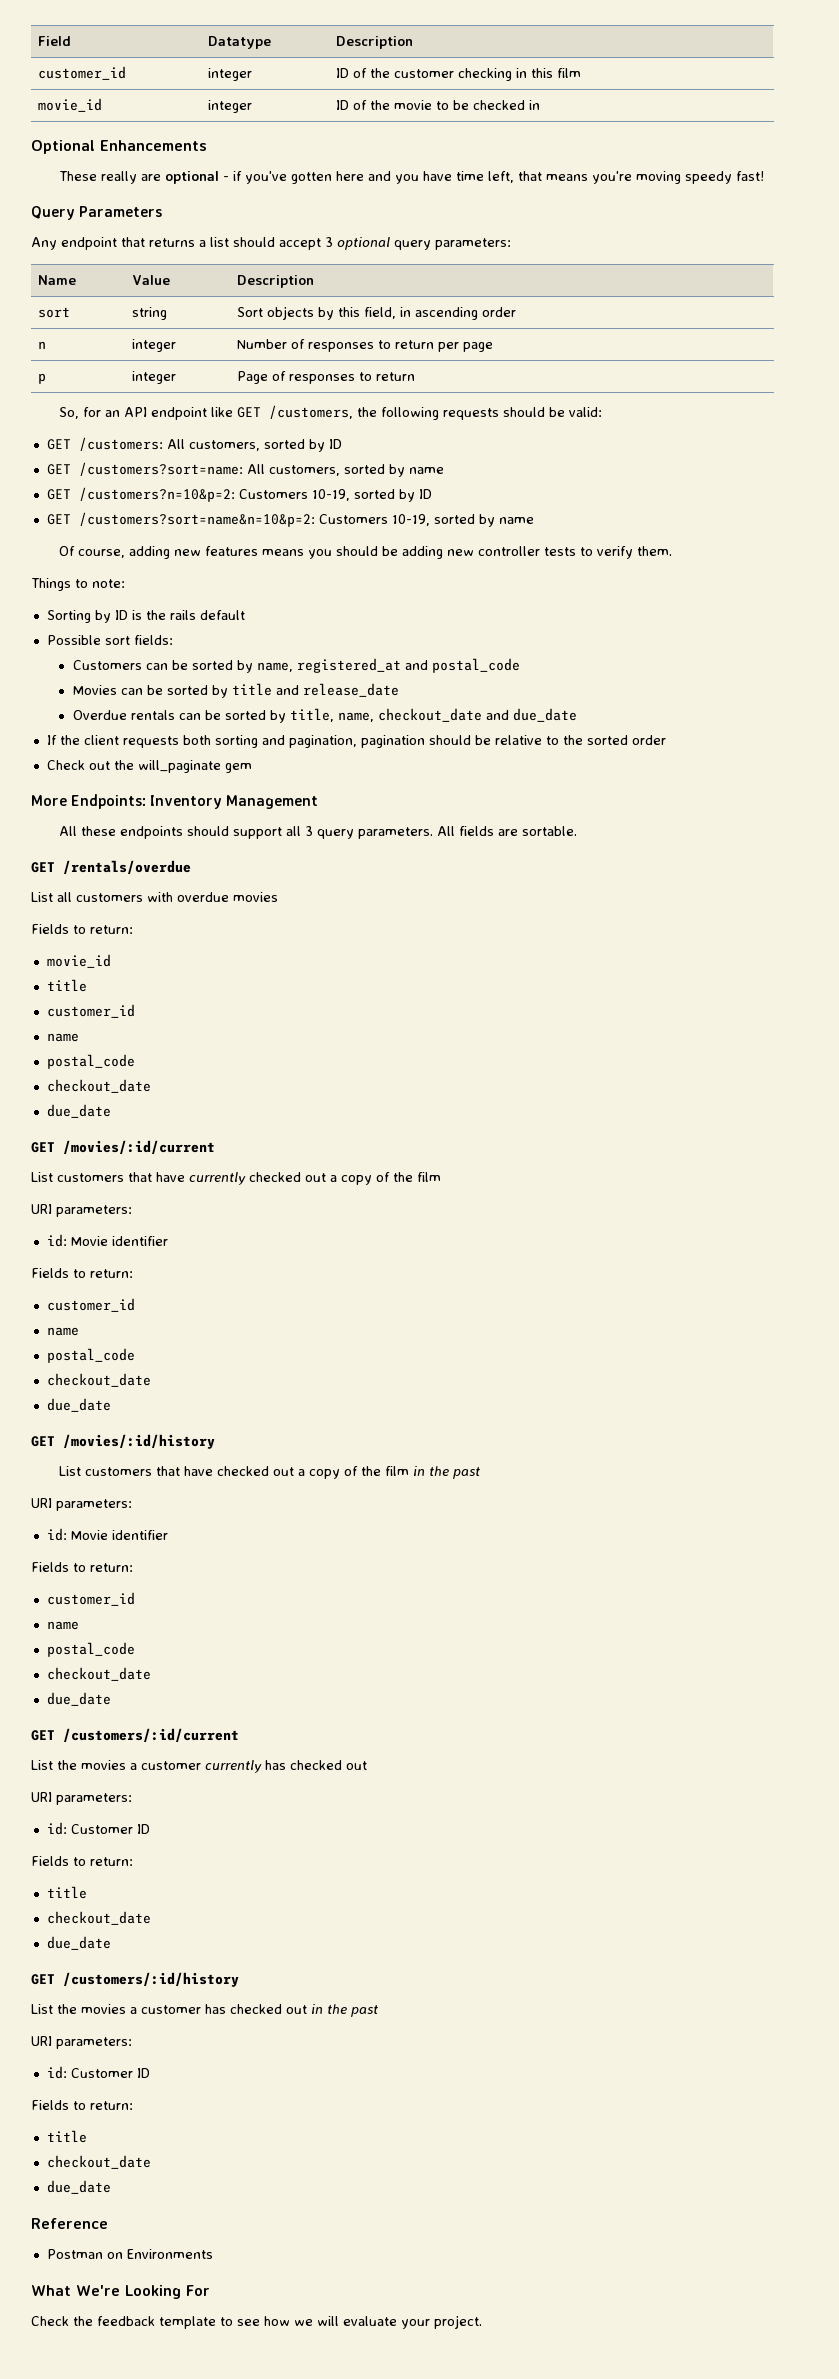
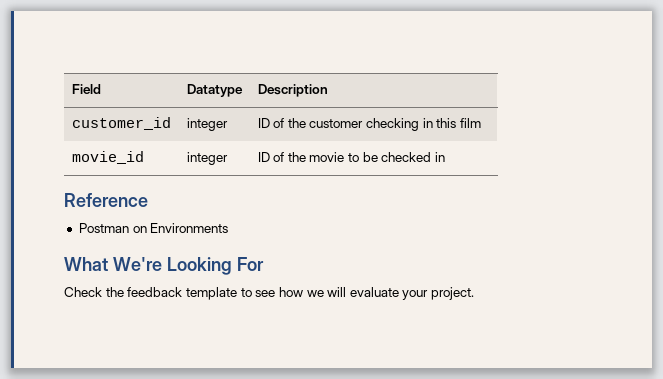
- Optional Enhancements
- These really are optional - if you've gotten here and you have time left, that means you're moving speedy fast!
- Query Parameters
- Any endpoint that returns a list should accept 3 optional query parameters:
- Name | Value | Description
- sort | string | Sort objects by this field, in ascending order
- n | integer | Number of responses to return per page
- p | integer | Page of responses to return
- So, for an API endpoint like GET /customers, the following requests should be valid:
- GET /customers: All customers, sorted by ID
- GET /customers?sort=name: All customers, sorted by name
- GET /customers?n=10&p=2: Customers 10-19, sorted by ID
- GET /customers?sort=name&n=10&p=2: Customers 10-19, sorted by name
- Of course, adding new features means you should be adding new controller tests to verify them.
- Things to note:
- Sorting by ID is the rails default
- Possible sort fields:
- Customers can be sorted by name, registered_at and postal_code
- Movies can be sorted by title and release_date
- Overdue rentals can be sorted by title, name, checkout_date and due_date
- If the client requests both sorting and pagination, pagination should be relative to the sorted order
- Check out the will_paginate gem
- More Endpoints: Inventory Management
- All these endpoints should support all 3 query parameters. All fields are sortable.
- GET /rentals/overdue
- List all customers with overdue movies
- Fields to return:
- movie_id
- title
- customer_id
- name
- postal_code
- checkout_date
- due_date
- GET /movies/:id/current
- List customers that have currently checked out a copy of the film
- URI parameters:
- id: Movie identifier
- Fields to return:
- customer_id
- name
- postal_code
- checkout_date
- due_date
- GET /movies/:id/history
- List customers that have checked out a copy of the film in the past
- URI parameters:
- id: Movie identifier
- Fields to return:
- customer_id
- name
- postal_code
- checkout_date
- due_date
- GET /customers/:id/current
- List the movies a customer currently has checked out
- URI parameters:
- id: Customer ID
- Fields to return:
- title
- checkout_date
- due_date
- GET /customers/:id/history
- List the movies a customer has checked out in the past
- URI parameters:
- id: Customer ID
- Fields to return:
- title
- checkout_date
- due_date

